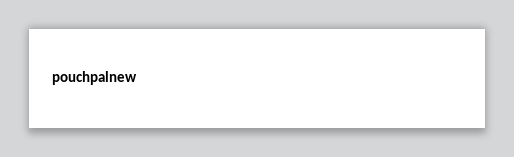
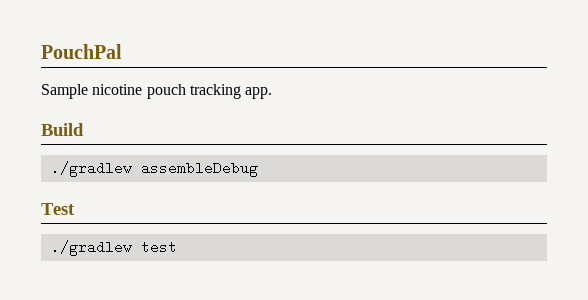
- pouchpalnew
+ PouchPal
+ Sample nicotine pouch tracking app.
+ Build
+ ./gradlew assembleDebug
+ Test
+ ./gradlew test

